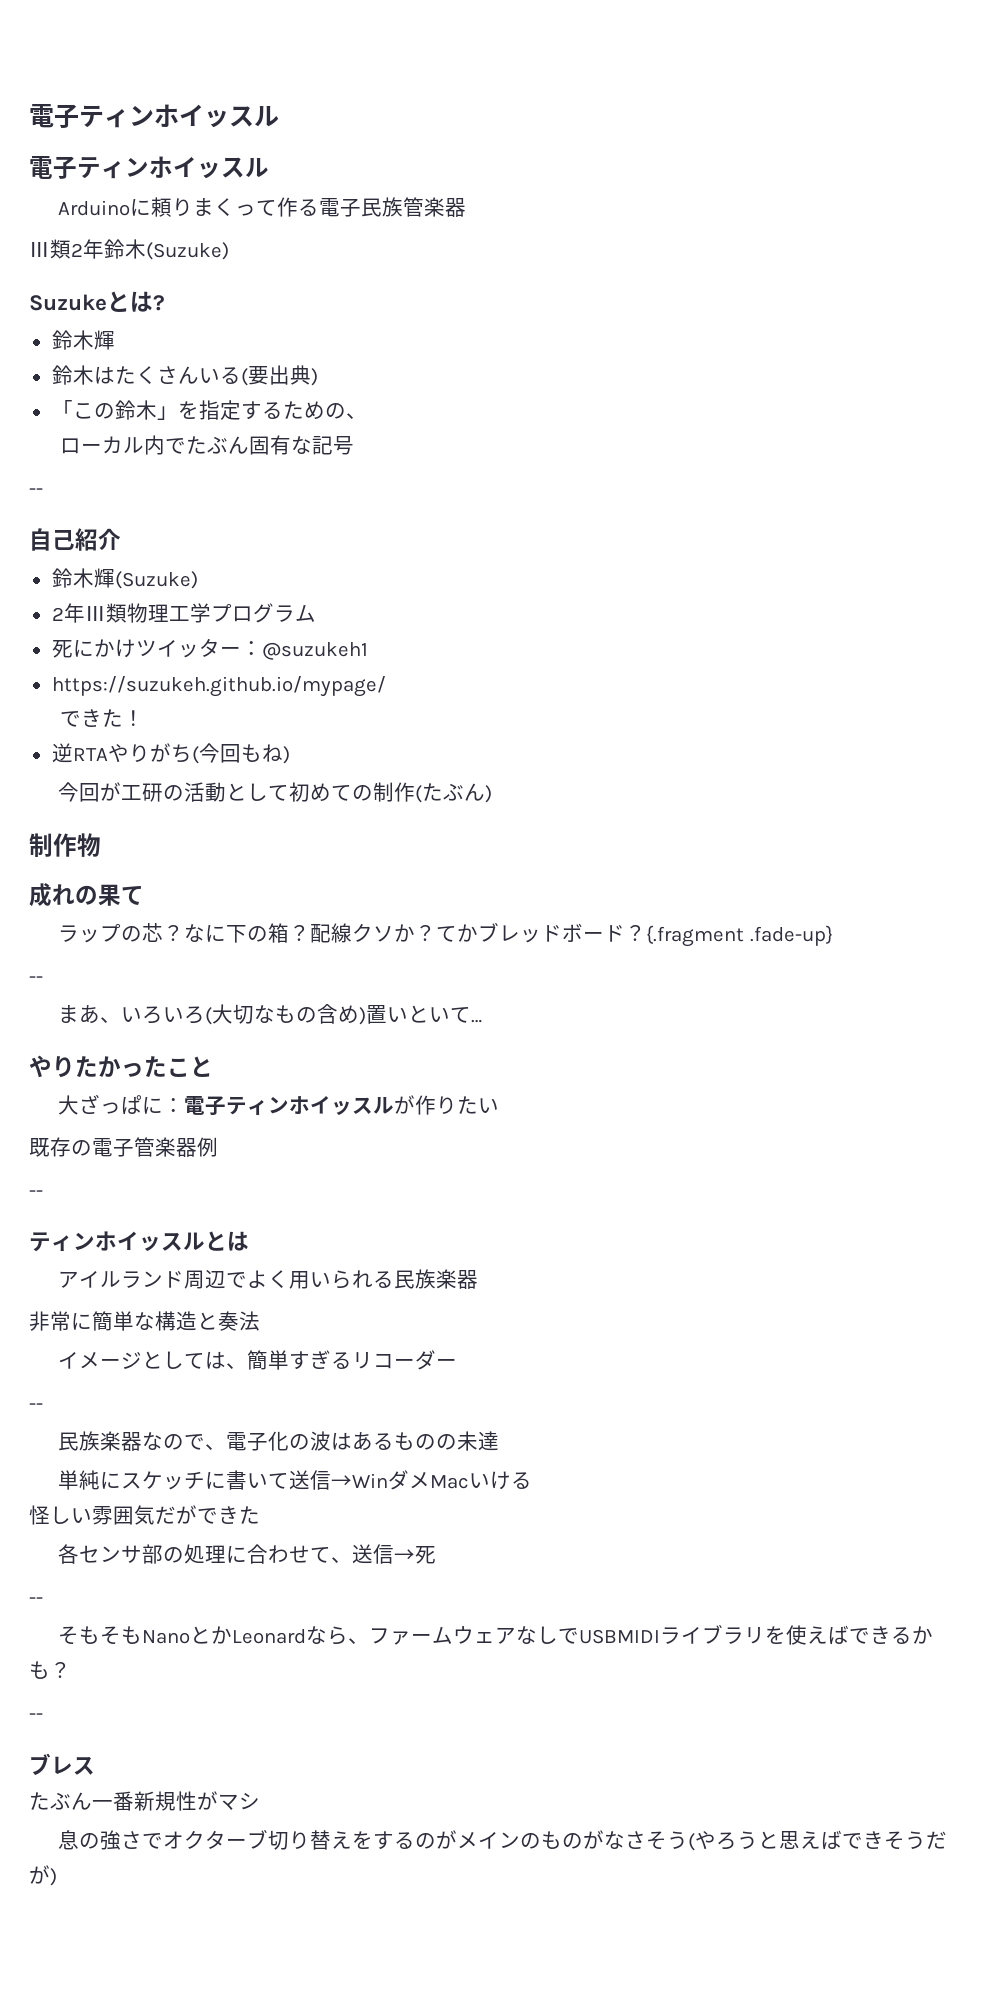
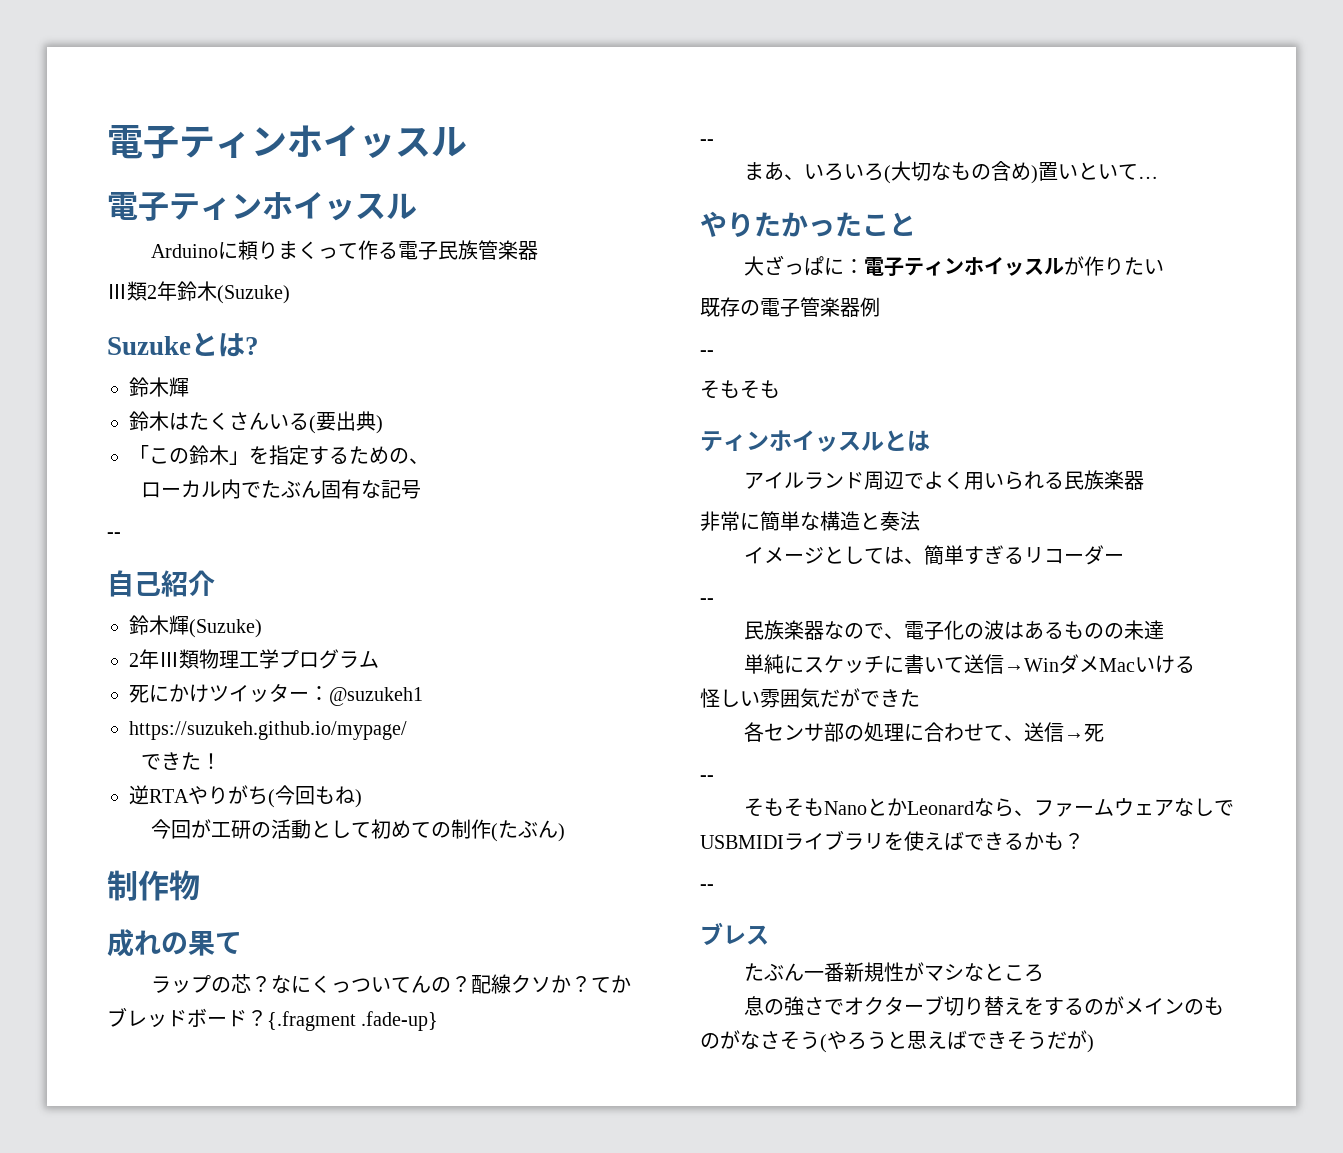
- なに下の箱？
+ なにくっついてんの？
  既存の電子管楽器例
  --
+ そもそも
- たぶん一番新規性がマシ
+ たぶん一番新規性がマシなところ

